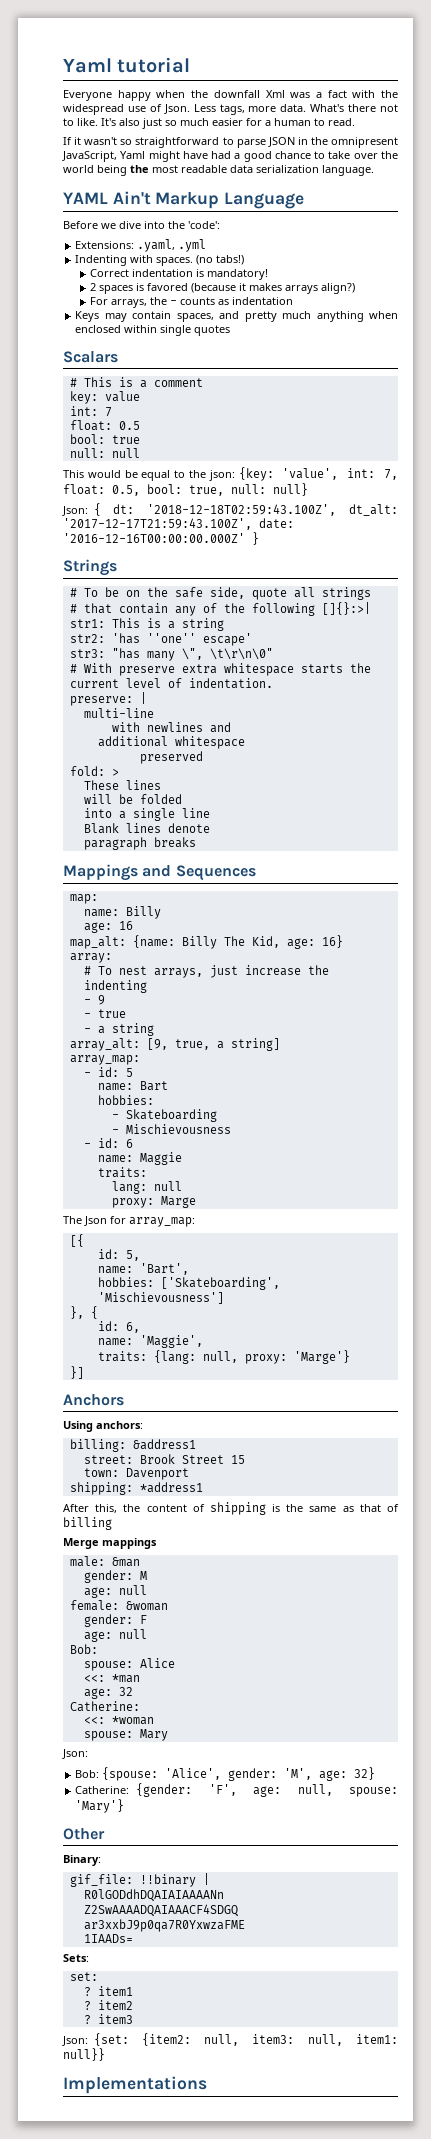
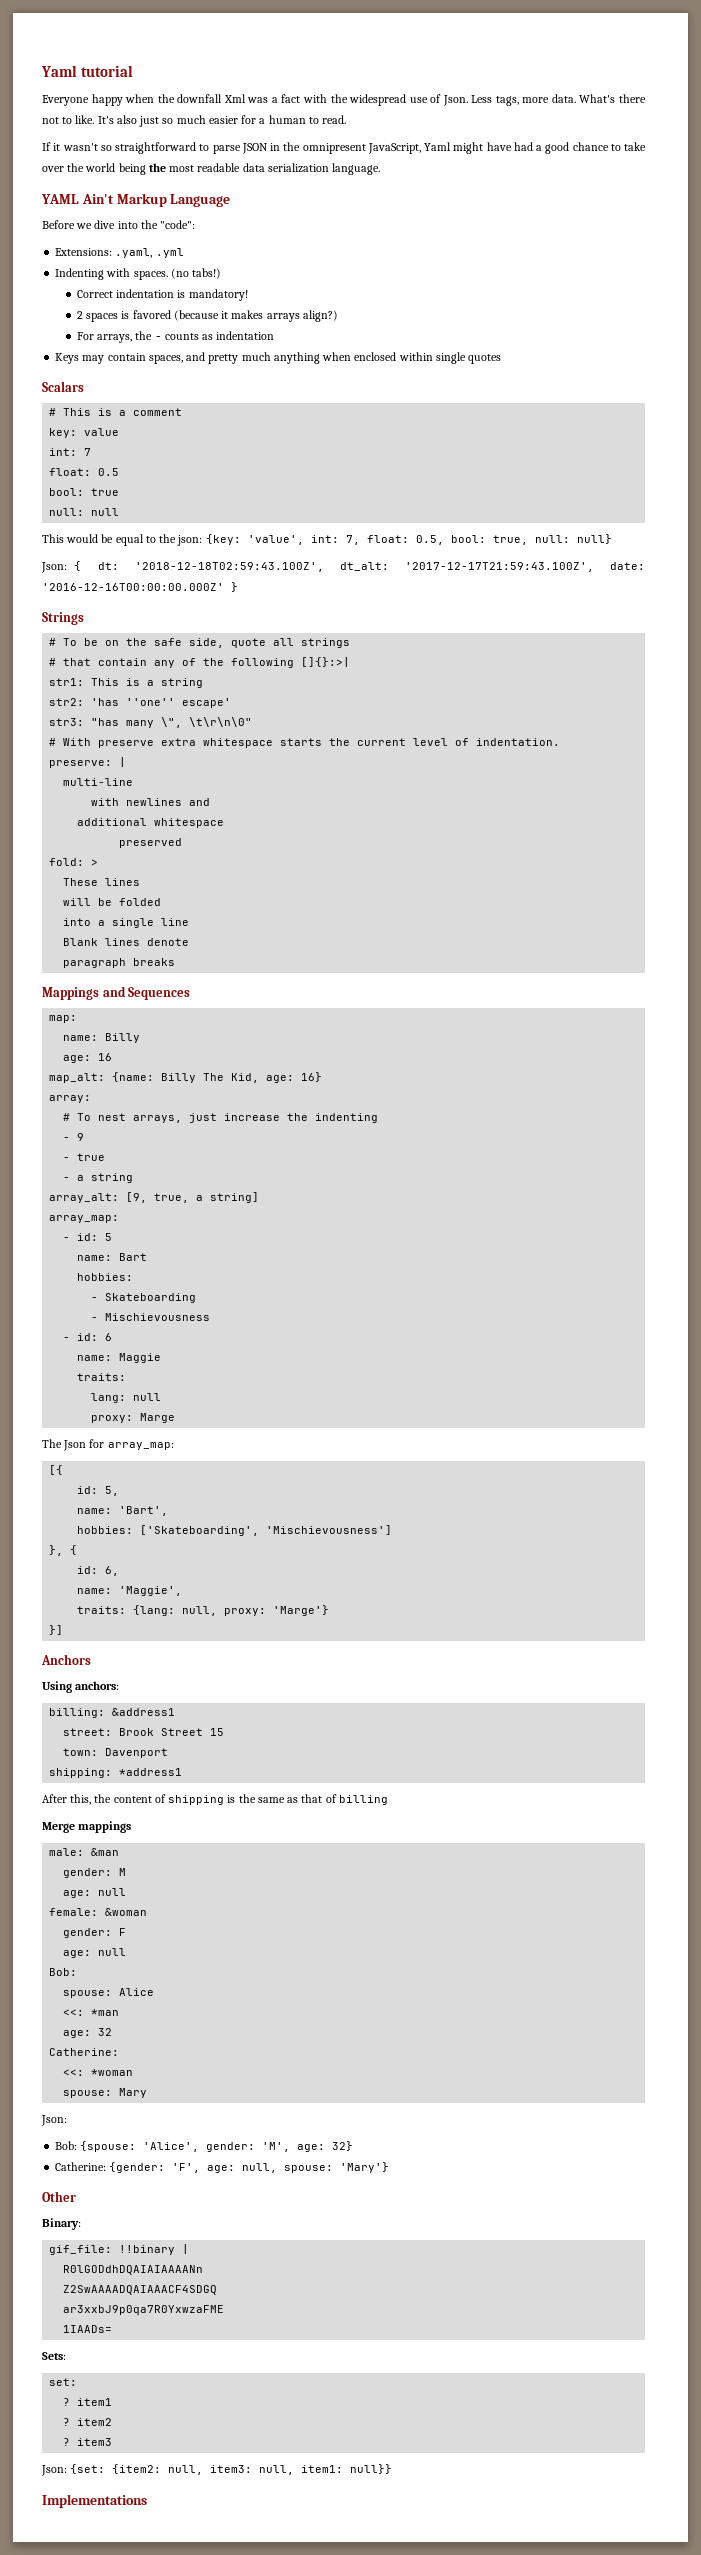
- Before we dive into the 'code':
+ Before we dive into the "code":

